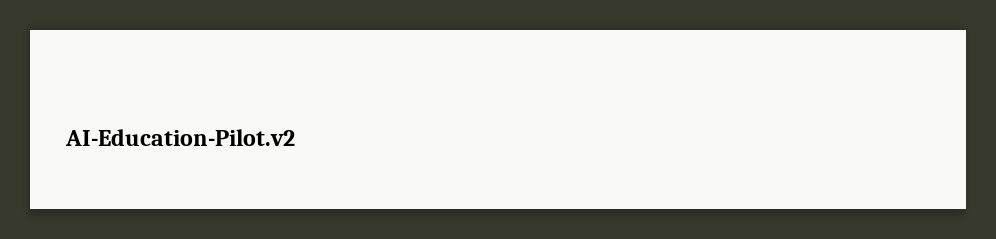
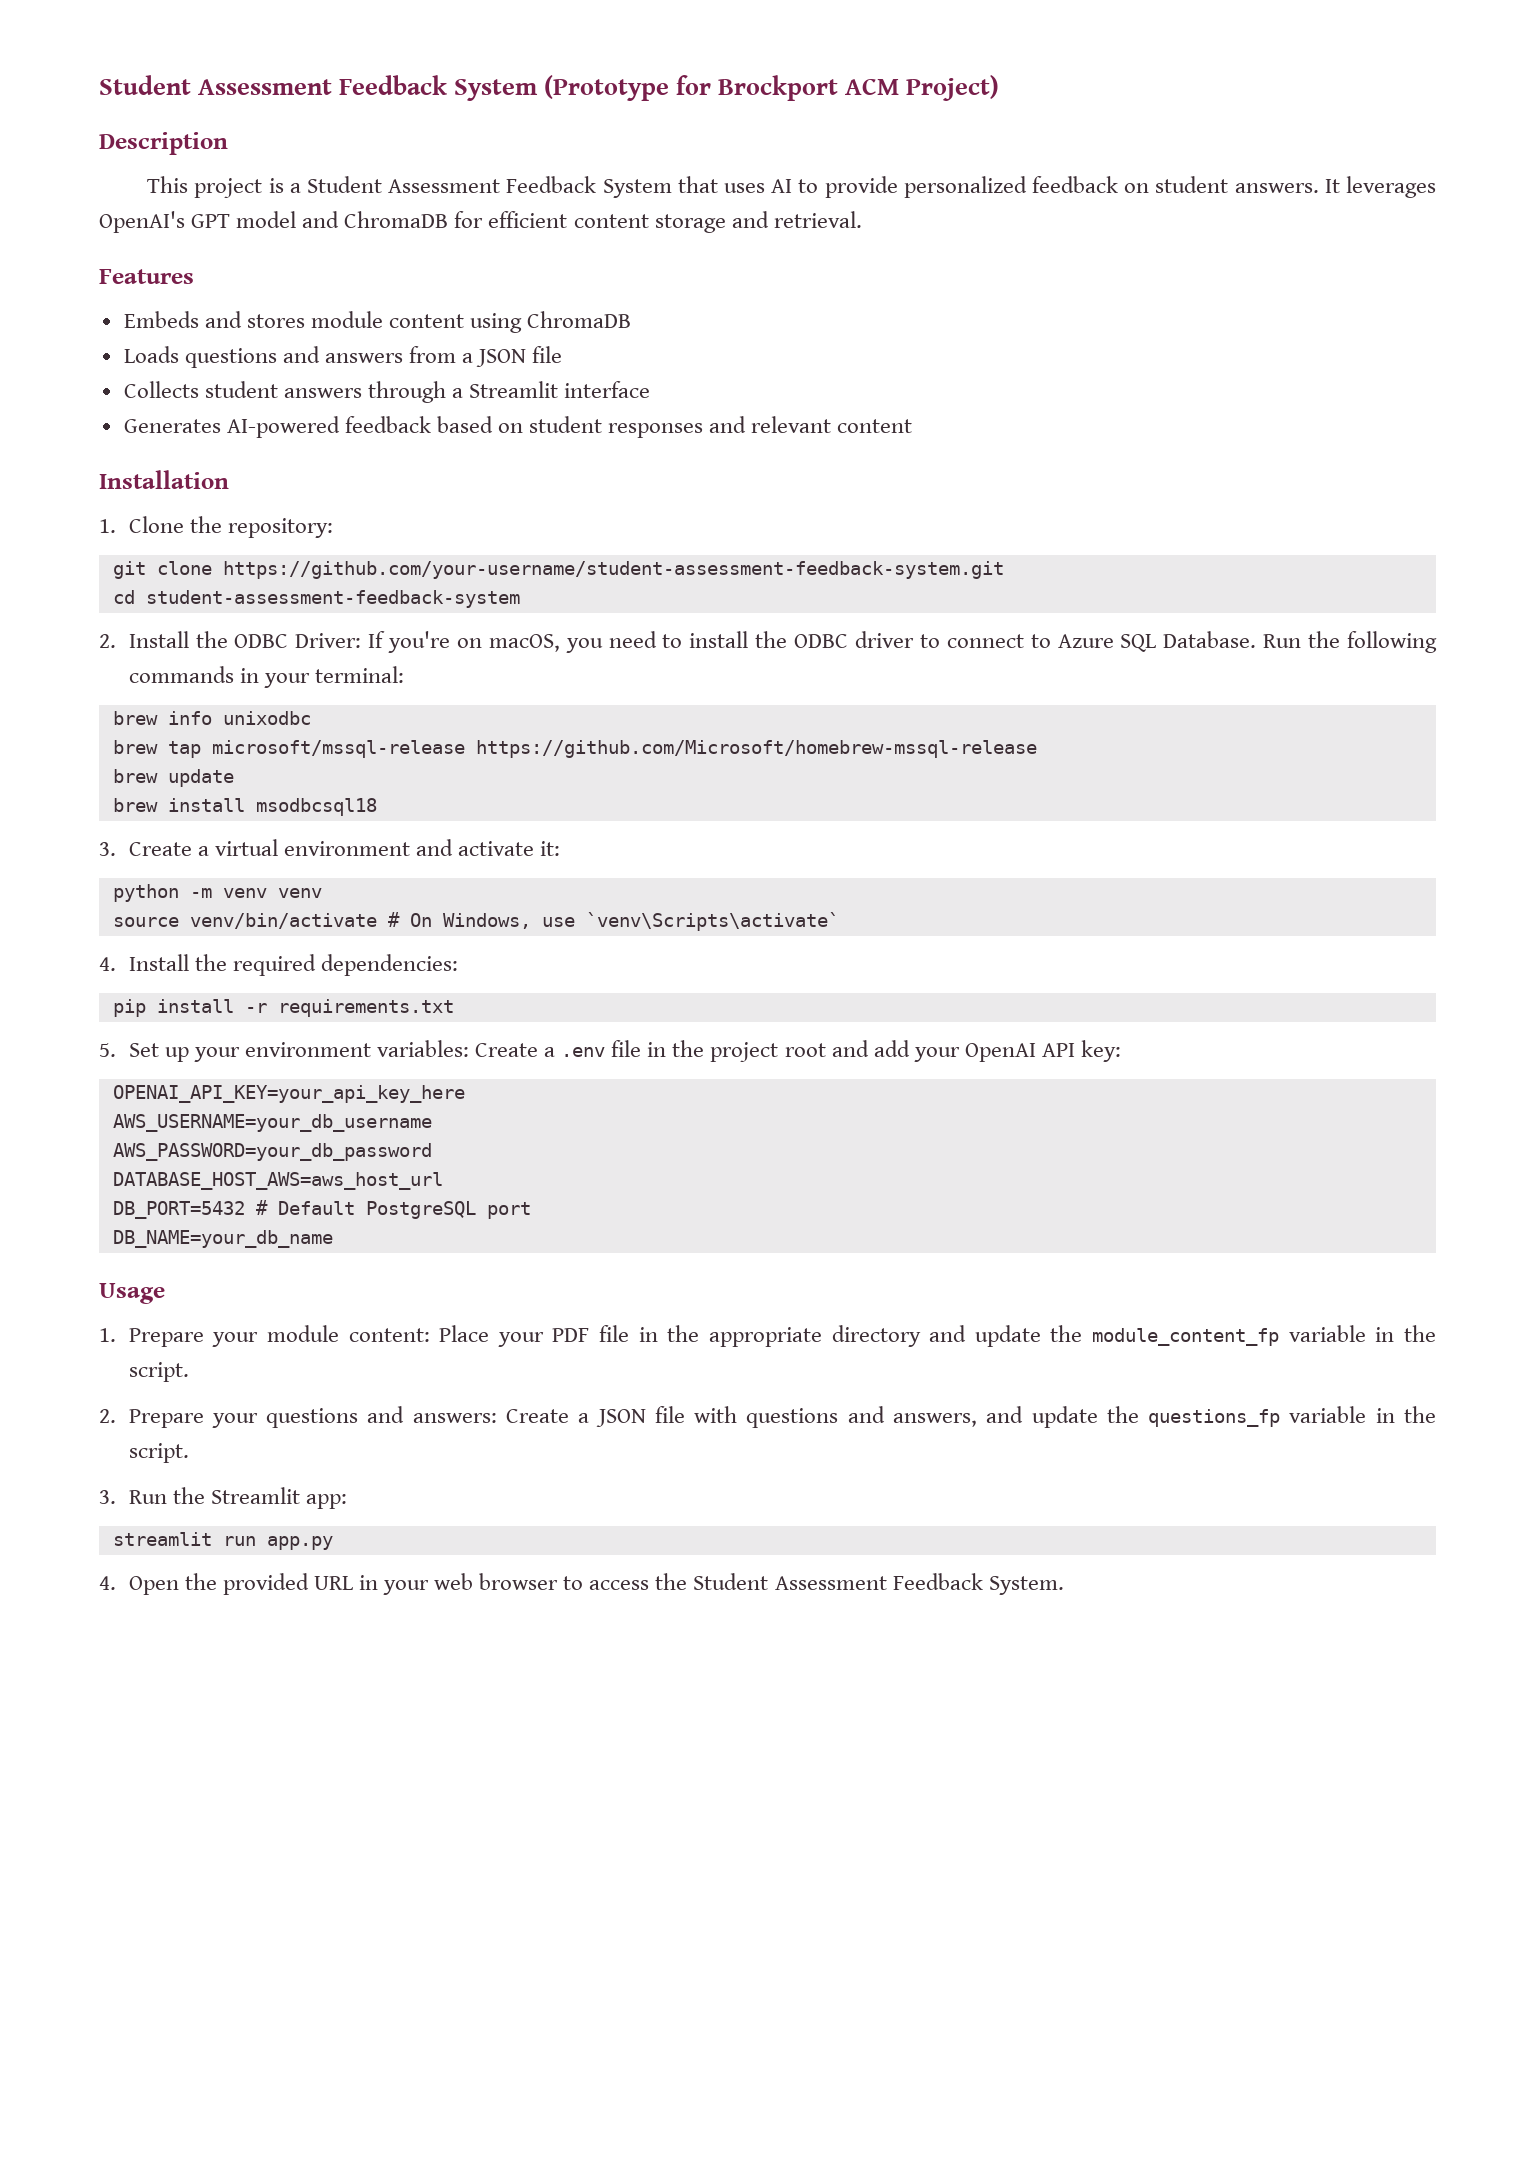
- AI-Education-Pilot.v2
+ Student Assessment Feedback System (Prototype for Brockport ACM Project)
+ Description
+ This project is a Student Assessment Feedback System that uses AI to provide personalized feedback on student answers. It leverages OpenAI's GPT model and ChromaDB for efficient content storage and retrieval.
+ Features
+ Embeds and stores module content using ChromaDB
+ Loads questions and answers from a JSON file
+ Collects student answers through a Streamlit interface
+ Generates AI-powered feedback based on student responses and relevant content
+ Installation
+ 1. Clone the repository:
+ git clone https://github.com/your-username/student-assessment-feedback-system.git
+ cd student-assessment-feedback-system
+ 2. Install the ODBC Driver: If you're on macOS, you need to install the ODBC driver to connect to Azure SQL Database. Run the following commands in your terminal:
+ brew info unixodbc
+ brew tap microsoft/mssql-release https://github.com/Microsoft/homebrew-mssql-release
+ brew update
+ brew install msodbcsql18
+ 3. Create a virtual environment and activate it:
+ python -m venv venv
+ source venv/bin/activate # On Windows, use `venv\Scripts\activate`
+ 4. Install the required dependencies:
+ pip install -r requirements.txt
+ 5. Set up your environment variables: Create a .env file in the project root and add your OpenAI API key:
+ OPENAI_API_KEY=your_api_key_here
+ AWS_USERNAME=your_db_username
+ AWS_PASSWORD=your_db_password
+ DATABASE_HOST_AWS=aws_host_url
+ DB_PORT=5432 # Default PostgreSQL port
+ DB_NAME=your_db_name
+ Usage
+ 1. Prepare your module content: Place your PDF file in the appropriate directory and update the module_content_fp variable in the script.
+ 2. Prepare your questions and answers: Create a JSON file with questions and answers, and update the questions_fp variable in the script.
+ 3. Run the Streamlit app:
+ streamlit run app.py
+ 4. Open the provided URL in your web browser to access the Student Assessment Feedback System.

